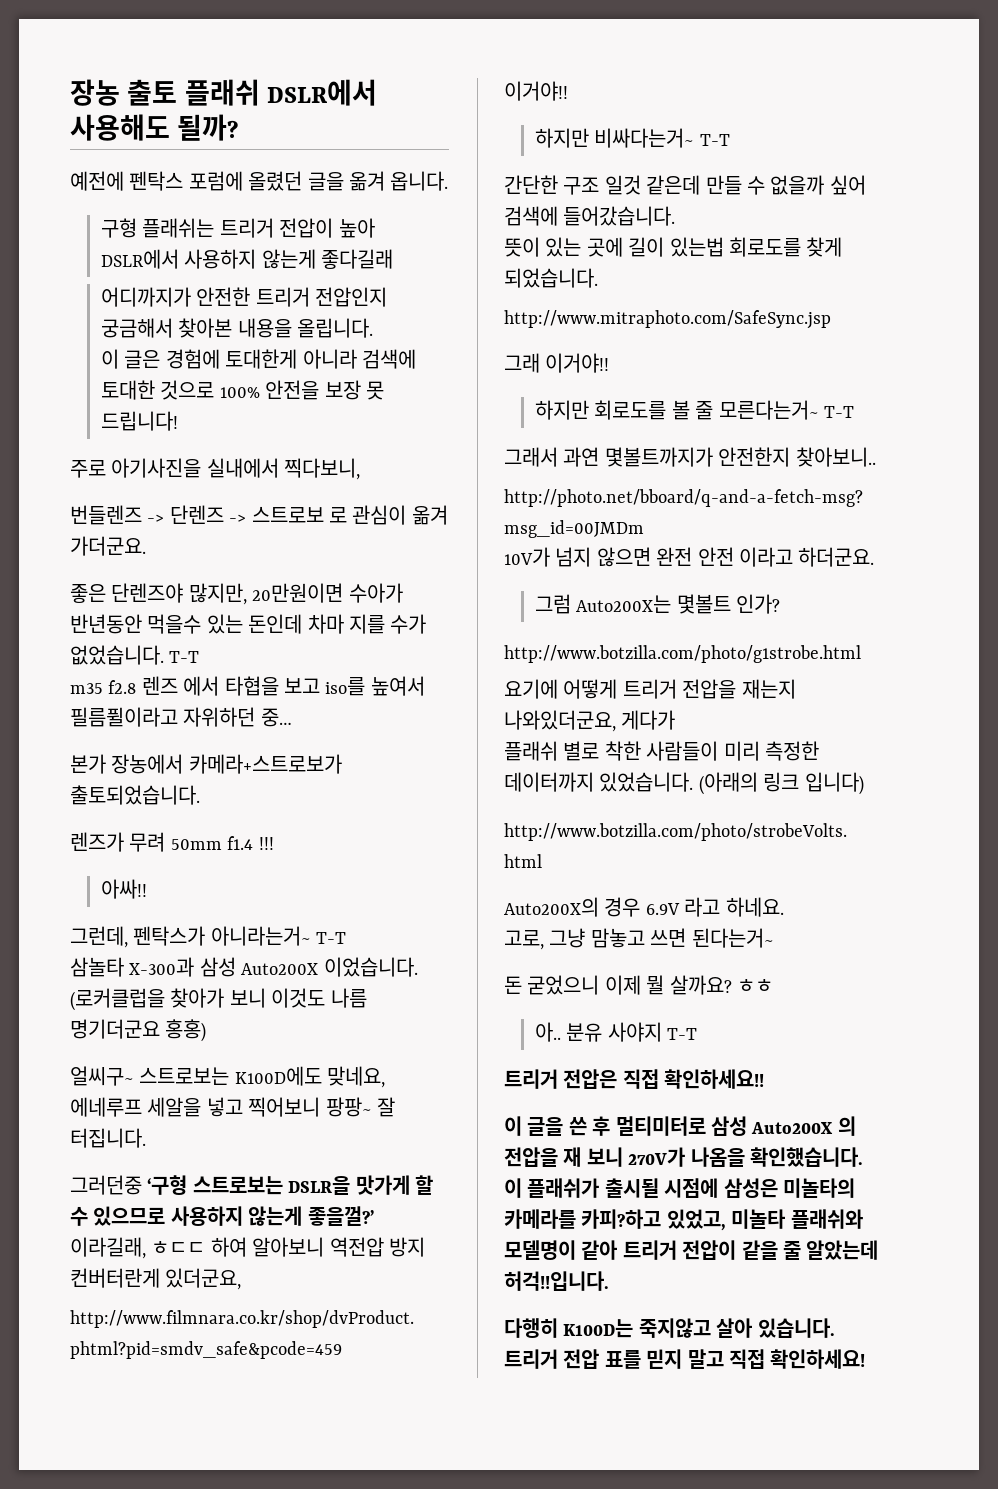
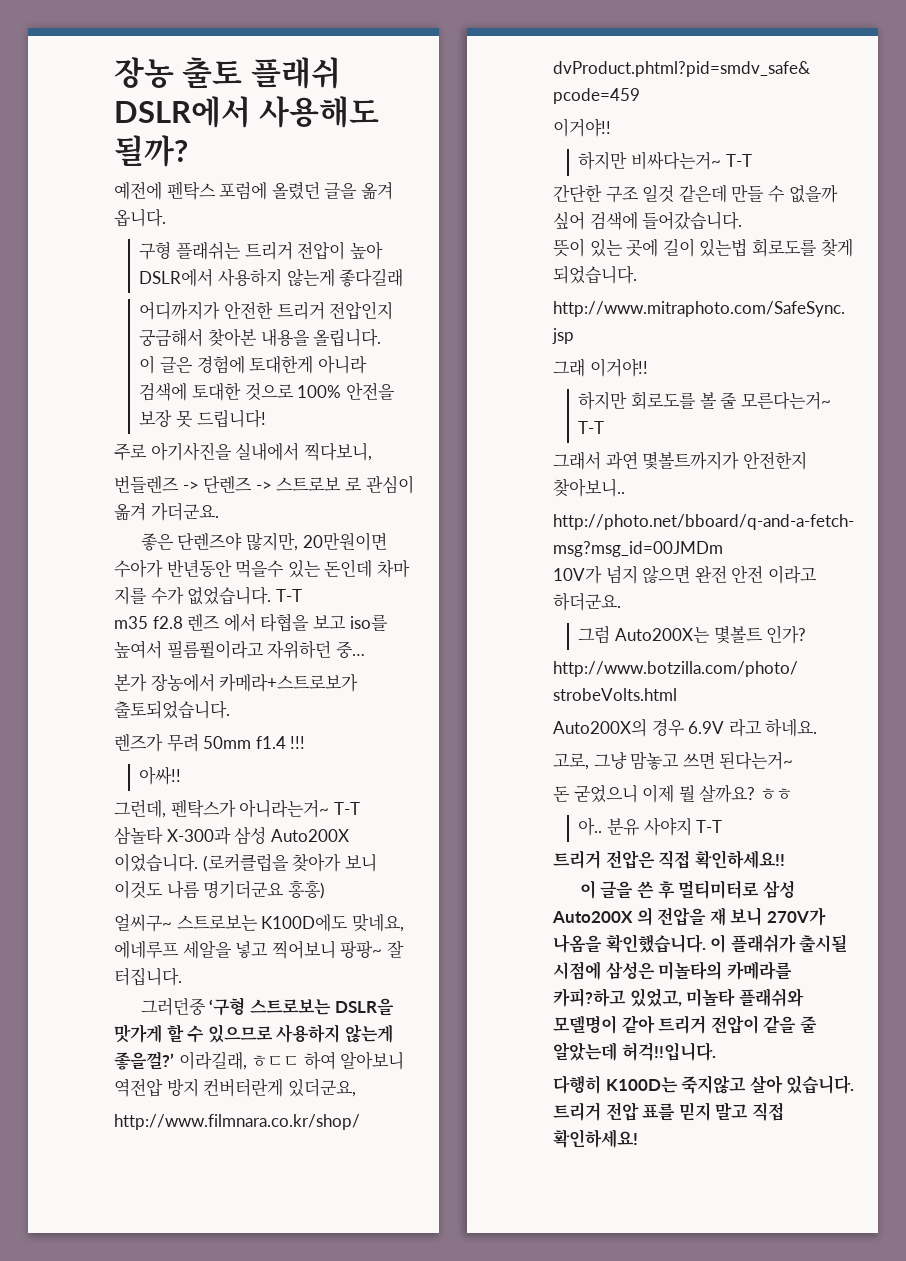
- http://www.botzilla.com/photo/g1strobe.html
- 요기에 어떻게 트리거 전압을 재는지 나와있더군요, 게다가
- 플래쉬 별로 착한 사람들이 미리 측정한 데이터까지 있었습니다. (아래의 링크 입니다)

